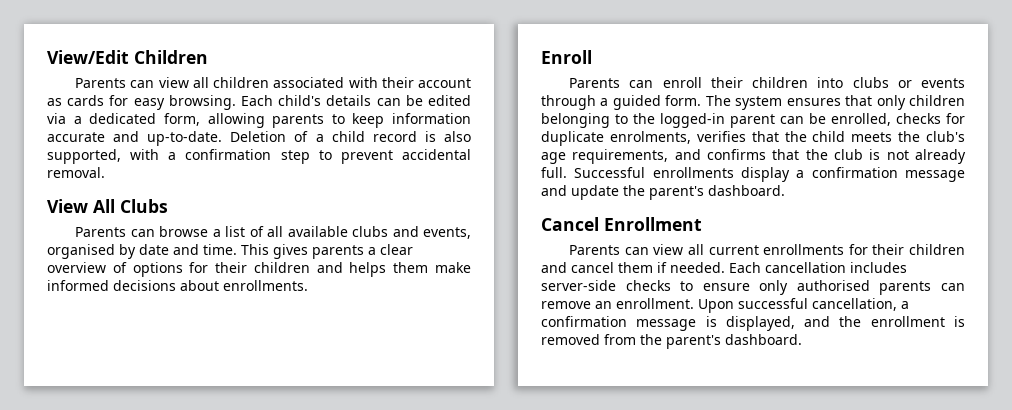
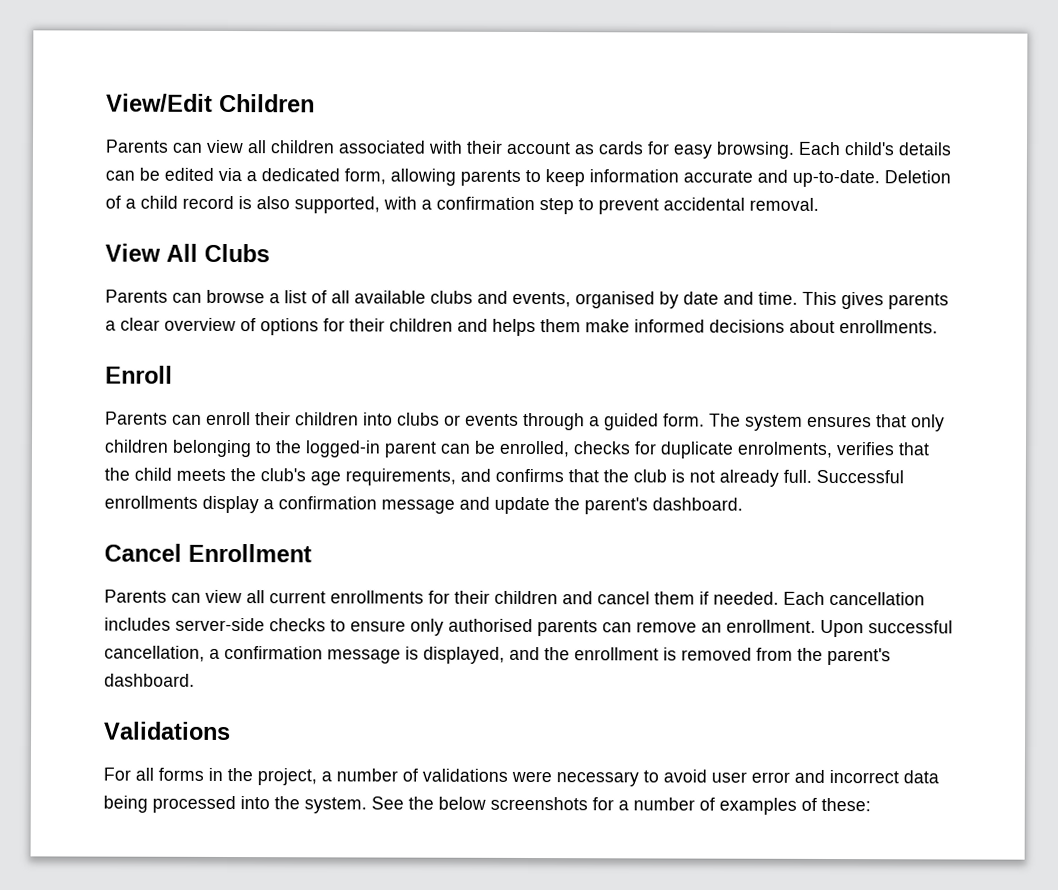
+ Validations
+ For all forms in the project, a number of validations were necessary to avoid user error and incorrect data being processed into the system. See the below screenshots for a number of examples of these:

